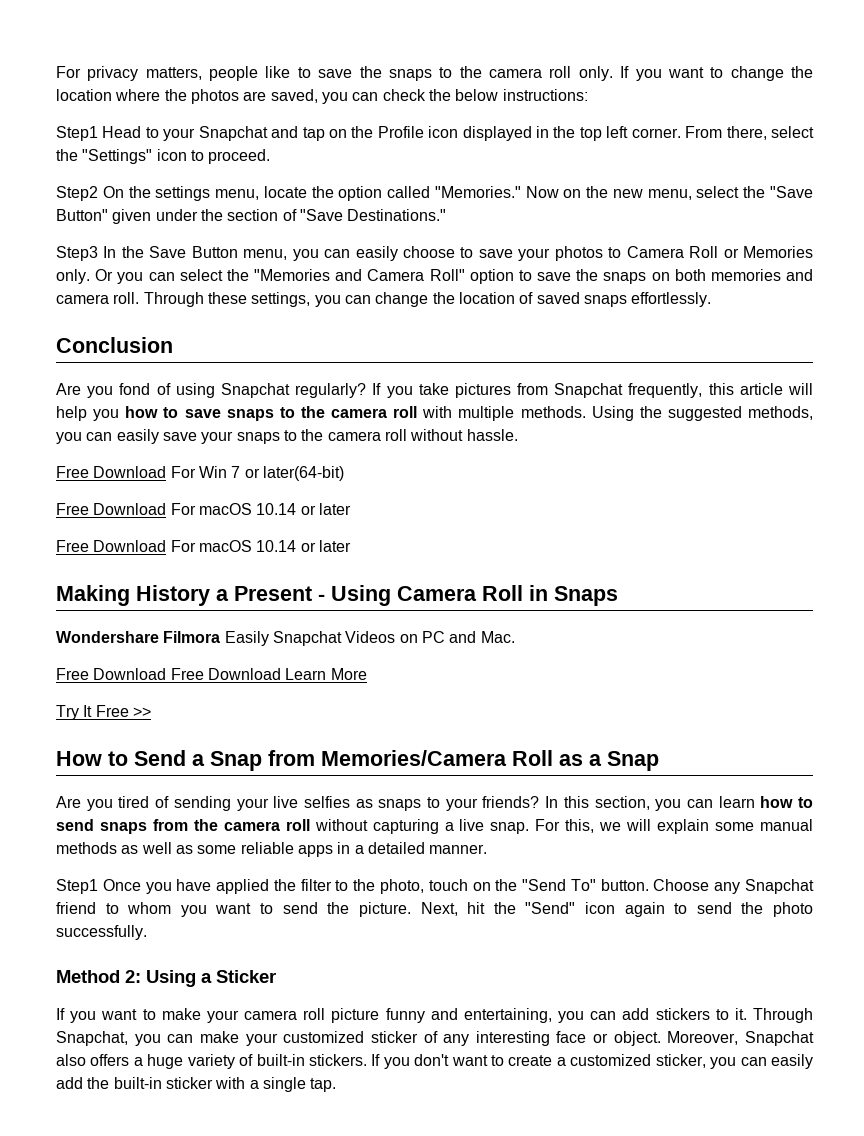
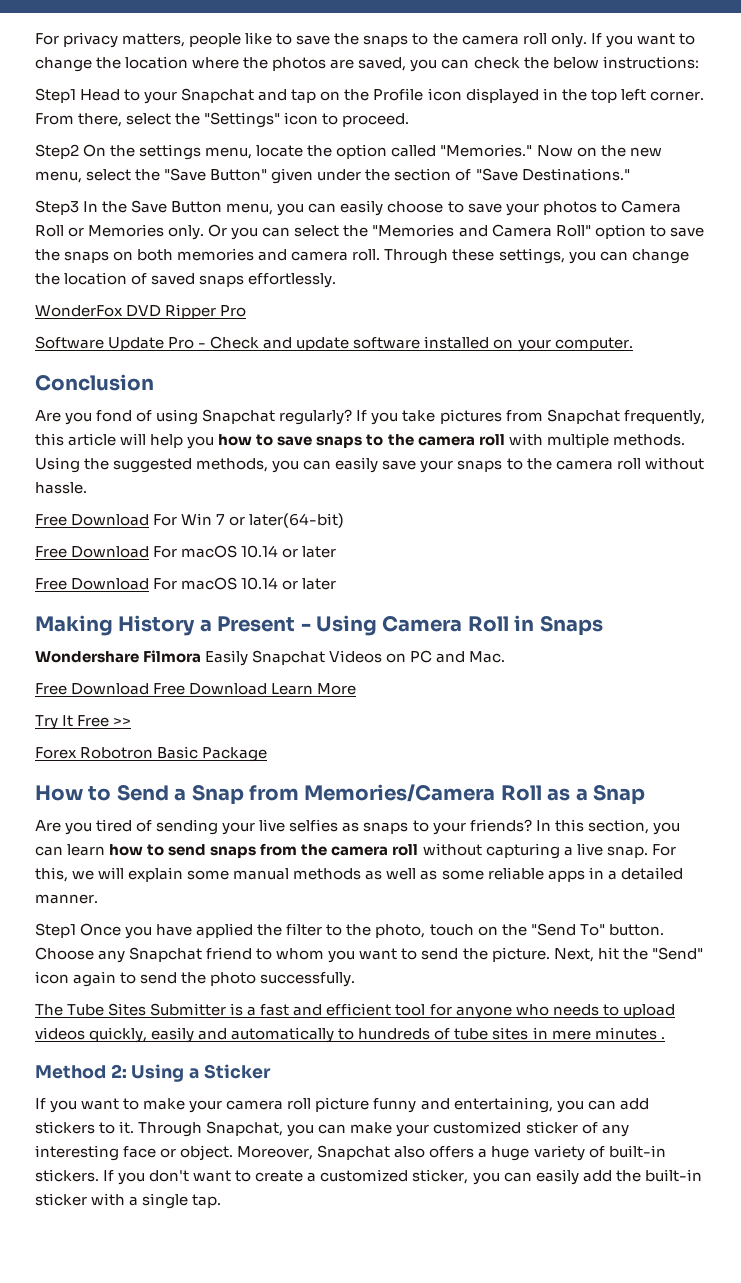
+ WonderFox DVD Ripper Pro
+ Software Update Pro - Check and update software installed on your computer.
+ Forex Robotron Basic Package
+ The Tube Sites Submitter is a fast and efficient tool for anyone who needs to upload videos quickly, easily and automatically to hundreds of tube sites in mere minutes .

